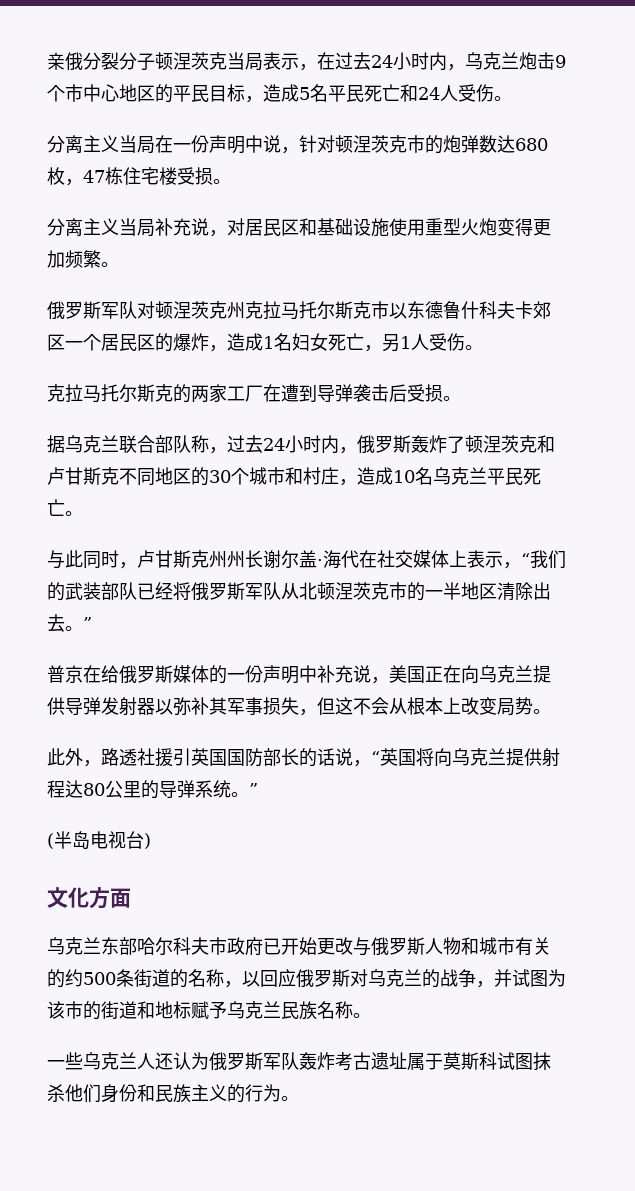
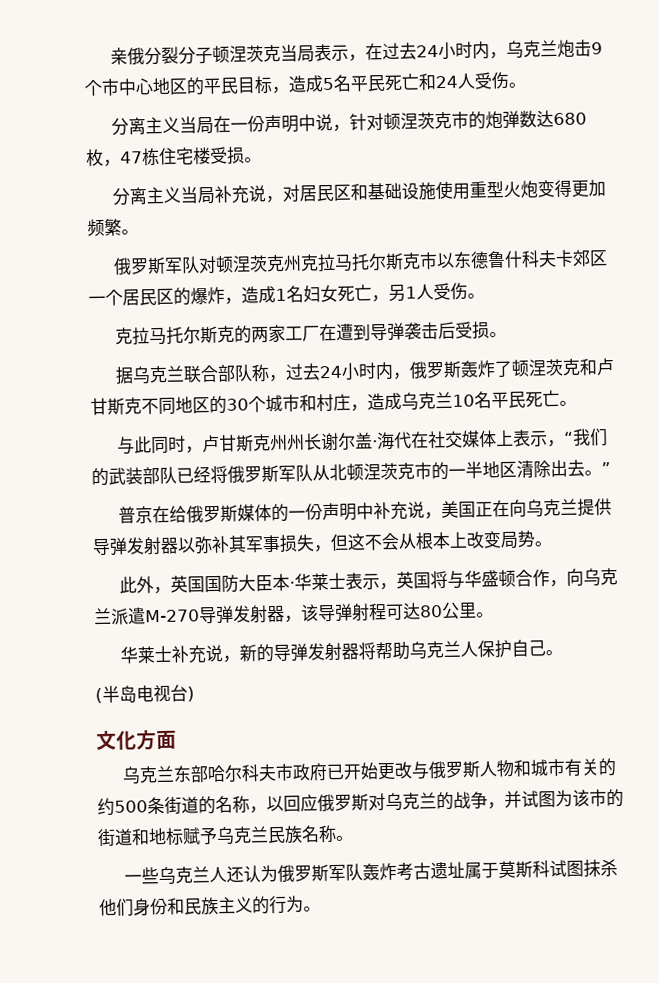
- 据乌克兰联合部队称，过去24小时内，俄罗斯轰炸了顿涅茨克和卢甘斯克不同地区的30个城市和村庄，造成10名乌克兰平民死亡。
+ 据乌克兰联合部队称，过去24小时内，俄罗斯轰炸了顿涅茨克和卢甘斯克不同地区的30个城市和村庄，造成乌克兰10名平民死亡。
- 此外，路透社援引英国国防部长的话说，“英国将向乌克兰提供射程达80公里的导弹系统。”
+ 此外，英国国防大臣本·华莱士表示，英国将与华盛顿合作，向乌克兰派遣M-270导弹发射器，该导弹射程可达80公里。
+ 华莱士补充说，新的导弹发射器将帮助乌克兰人保护自己。

